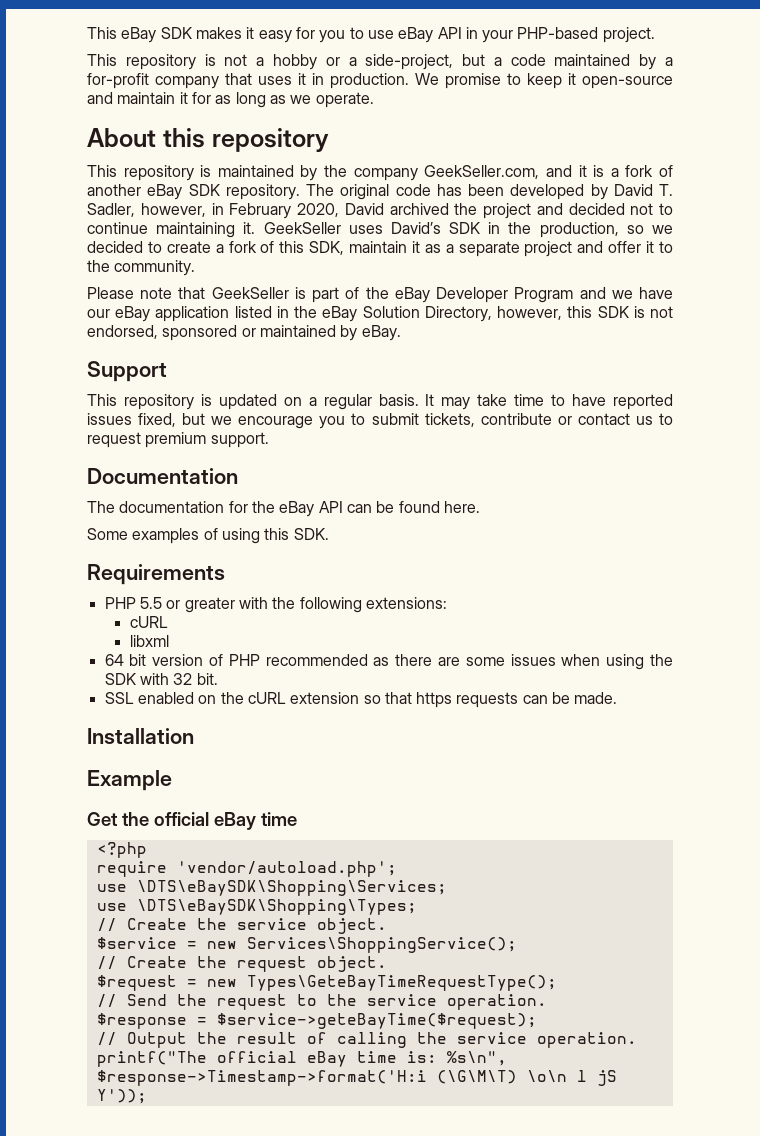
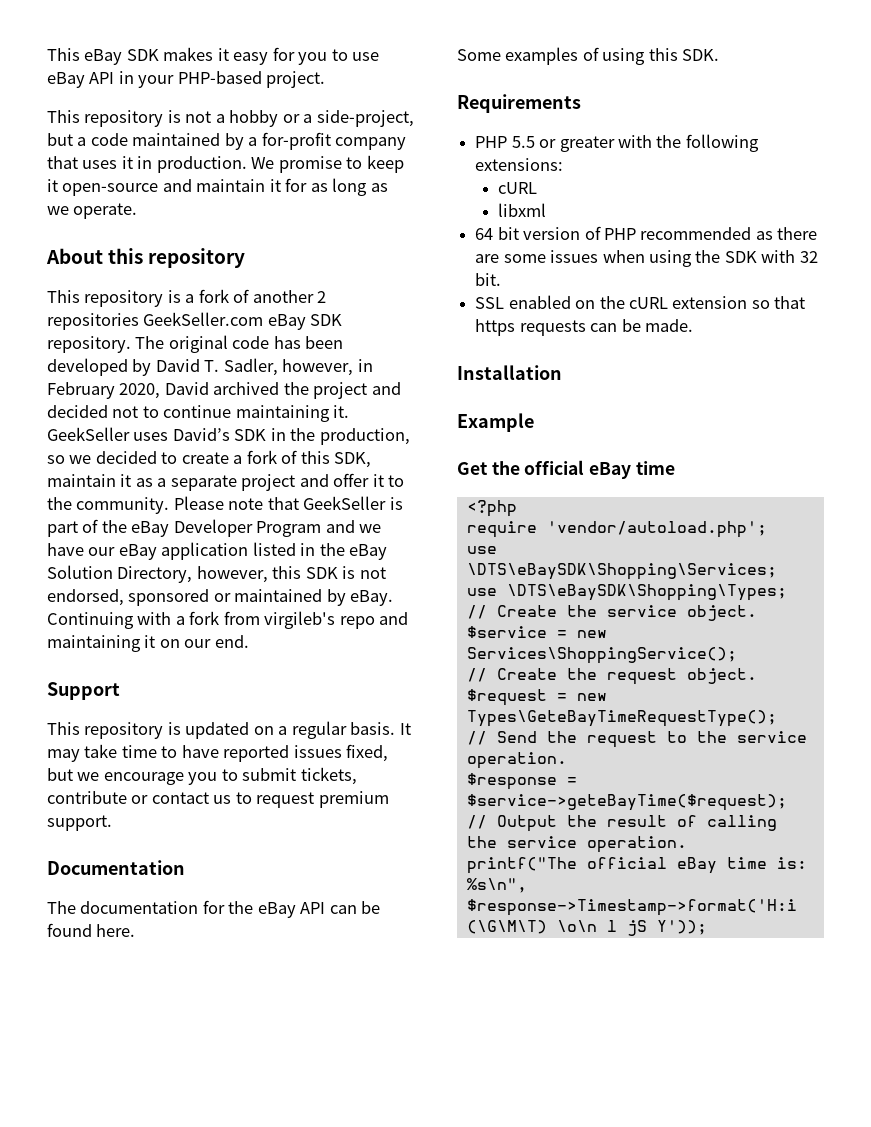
- This repository is maintained by the company GeekSeller.com, and it is a fork of another eBay SDK repository.
+ This repository is a fork of another 2 repositories GeekSeller.com eBay SDK repository.
- GeekSeller uses David’s SDK in the production, so we decided to create a fork of this SDK, maintain it as a separate project and offer it to the community.
- Please note that GeekSeller is part of the eBay Developer Program and we have our eBay application listed in the eBay Solution Directory, however, this SDK is not endorsed, sponsored or maintained by eBay.
+ GeekSeller uses David’s SDK in the production, so we decided to create a fork of this SDK, maintain it as a separate project and offer it to the community. Please note that GeekSeller is part of the eBay Developer Program and we have our eBay application listed in the eBay Solution Directory, however, this SDK is not endorsed, sponsored or maintained by eBay. Continuing with a fork from virgileb's repo and maintaining it on our end.

